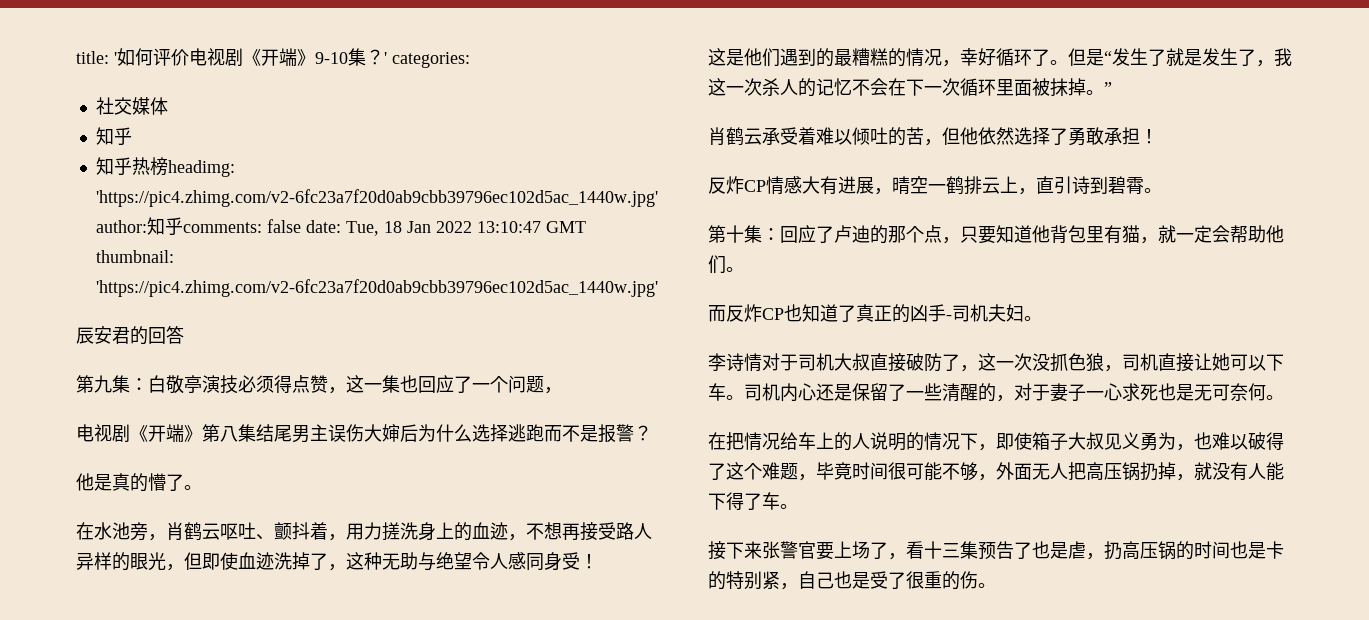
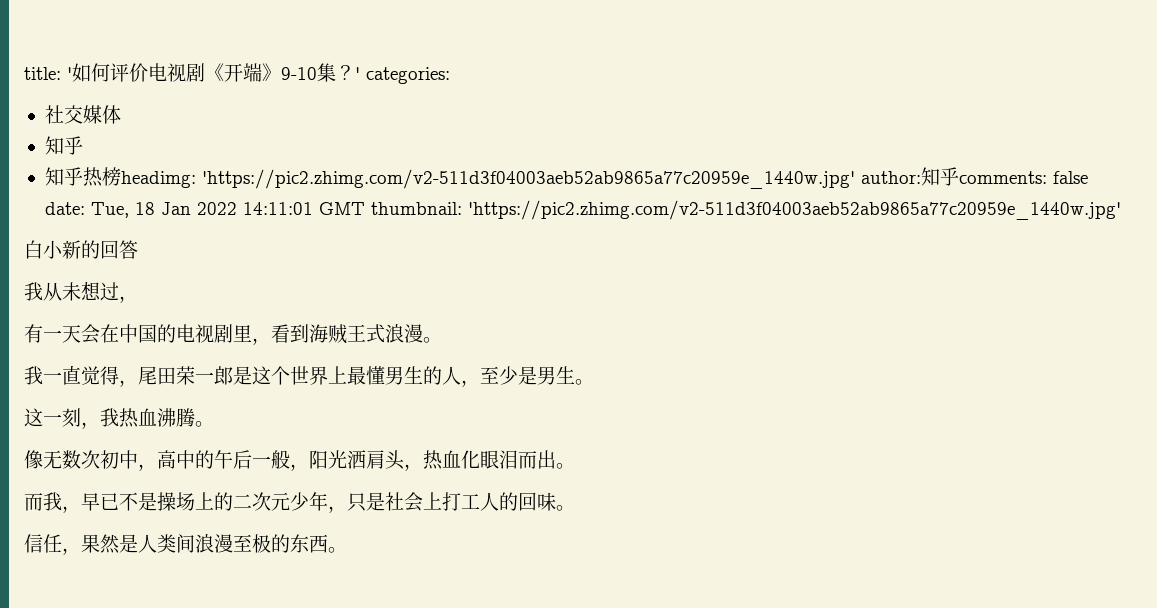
- 知乎热榜headimg: 'https://pic4.zhimg.com/v2-6fc23a7f20d0ab9cbb39796ec102d5ac_1440w.jpg' author:知乎comments: false date: Tue, 18 Jan 2022 13:10:47 GMT thumbnail: 'https://pic4.zhimg.com/v2-6fc23a7f20d0ab9cbb39796ec102d5ac_1440w.jpg'
- 辰安君的回答
+ 知乎热榜headimg: 'https://pic2.zhimg.com/v2-511d3f04003aeb52ab9865a77c20959e_1440w.jpg' author:知乎comments: false date: Tue, 18 Jan 2022 14:11:01 GMT thumbnail: 'https://pic2.zhimg.com/v2-511d3f04003aeb52ab9865a77c20959e_1440w.jpg'
+ 白小新的回答
- 第九集：白敬亭演技必须得点赞，这一集也回应了一个问题，
- 电视剧《开端》第八集结尾男主误伤大婶后为什么选择逃跑而不是报警？
- 他是真的懵了。
- 在水池旁，肖鹤云呕吐、颤抖着，用力搓洗身上的血迹，不想再接受路人异样的眼光，但即使血迹洗掉了，这种无助与绝望令人感同身受！
- 这是他们遇到的最糟糕的情况，幸好循环了。但是“发生了就是发生了，我这一次杀人的记忆不会在下一次循环里面被抹掉。”
- 肖鹤云承受着难以倾吐的苦，但他依然选择了勇敢承担！
- 反炸CP情感大有进展，晴空一鹤排云上，直引诗到碧霄。
- 第十集：回应了卢迪的那个点，只要知道他背包里有猫，就一定会帮助他们。
- 而反炸CP也知道了真正的凶手-司机夫妇。
- 李诗情对于司机大叔直接破防了，这一次没抓色狼，司机直接让她可以下车。司机内心还是保留了一些清醒的，对于妻子一心求死也是无可奈何。
- 在把情况给车上的人说明的情况下，即使箱子大叔见义勇为，也难以破得了这个难题，毕竟时间很可能不够，外面无人把高压锅扔掉，就没有人能下得了车。
- 接下来张警官要上场了，看十三集预告了也是虐，扔高压锅的时间也是卡的特别紧，自己也是受了很重的伤。
+ 我从未想过，
+ 有一天会在中国的电视剧里，看到海贼王式浪漫。
+ 我一直觉得，尾田荣一郎是这个世界上最懂男生的人，至少是男生。
+ 这一刻，我热血沸腾。
+ 像无数次初中，高中的午后一般，阳光洒肩头，热血化眼泪而出。
+ 而我，早已不是操场上的二次元少年，只是社会上打工人的回味。
+ 信任，果然是人类间浪漫至极的东西。

